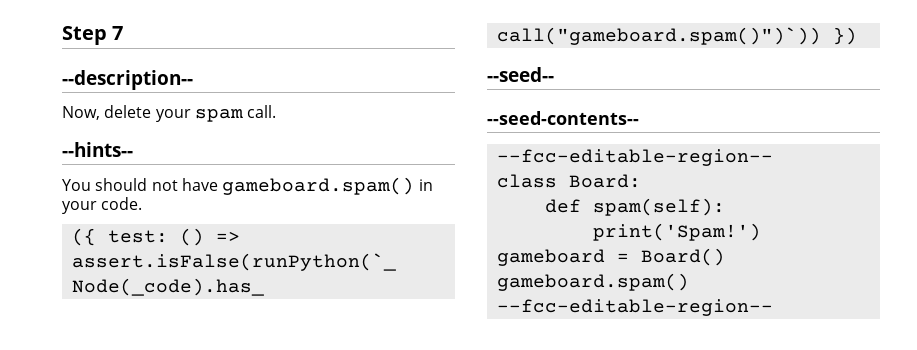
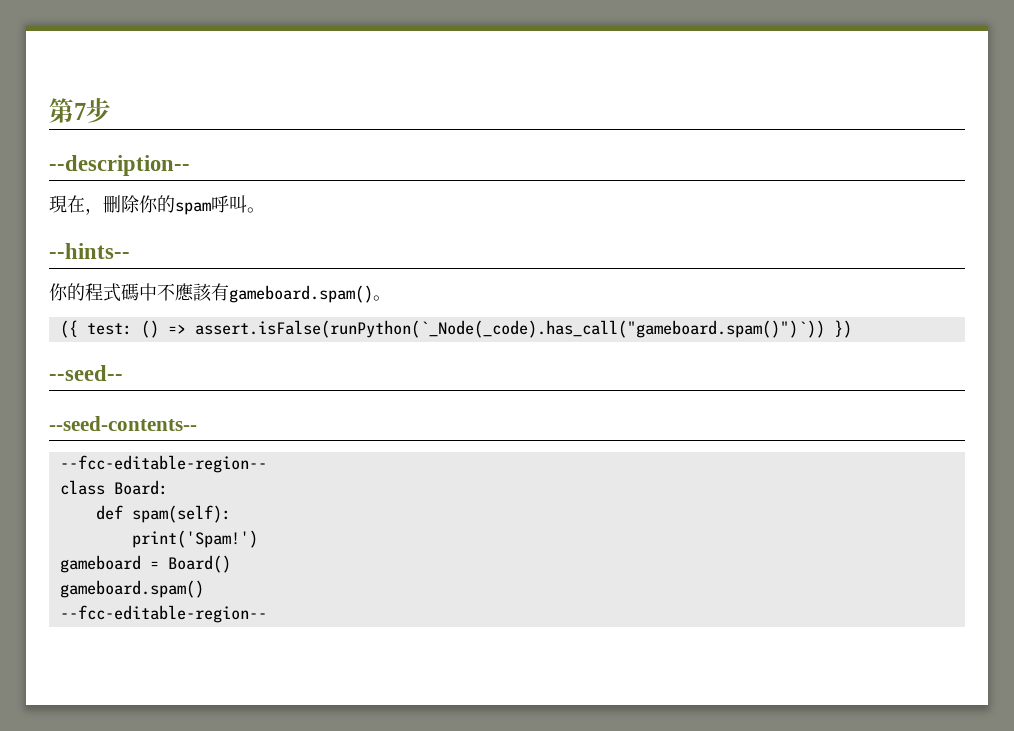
- Step 7
+ 第7步
- Now, delete your spam call.
+ 現在，刪除你的spam呼叫。
  --hints--
- You should not have gameboard.spam() in your code.
+ 你的程式碼中不應該有gameboard.spam()。

